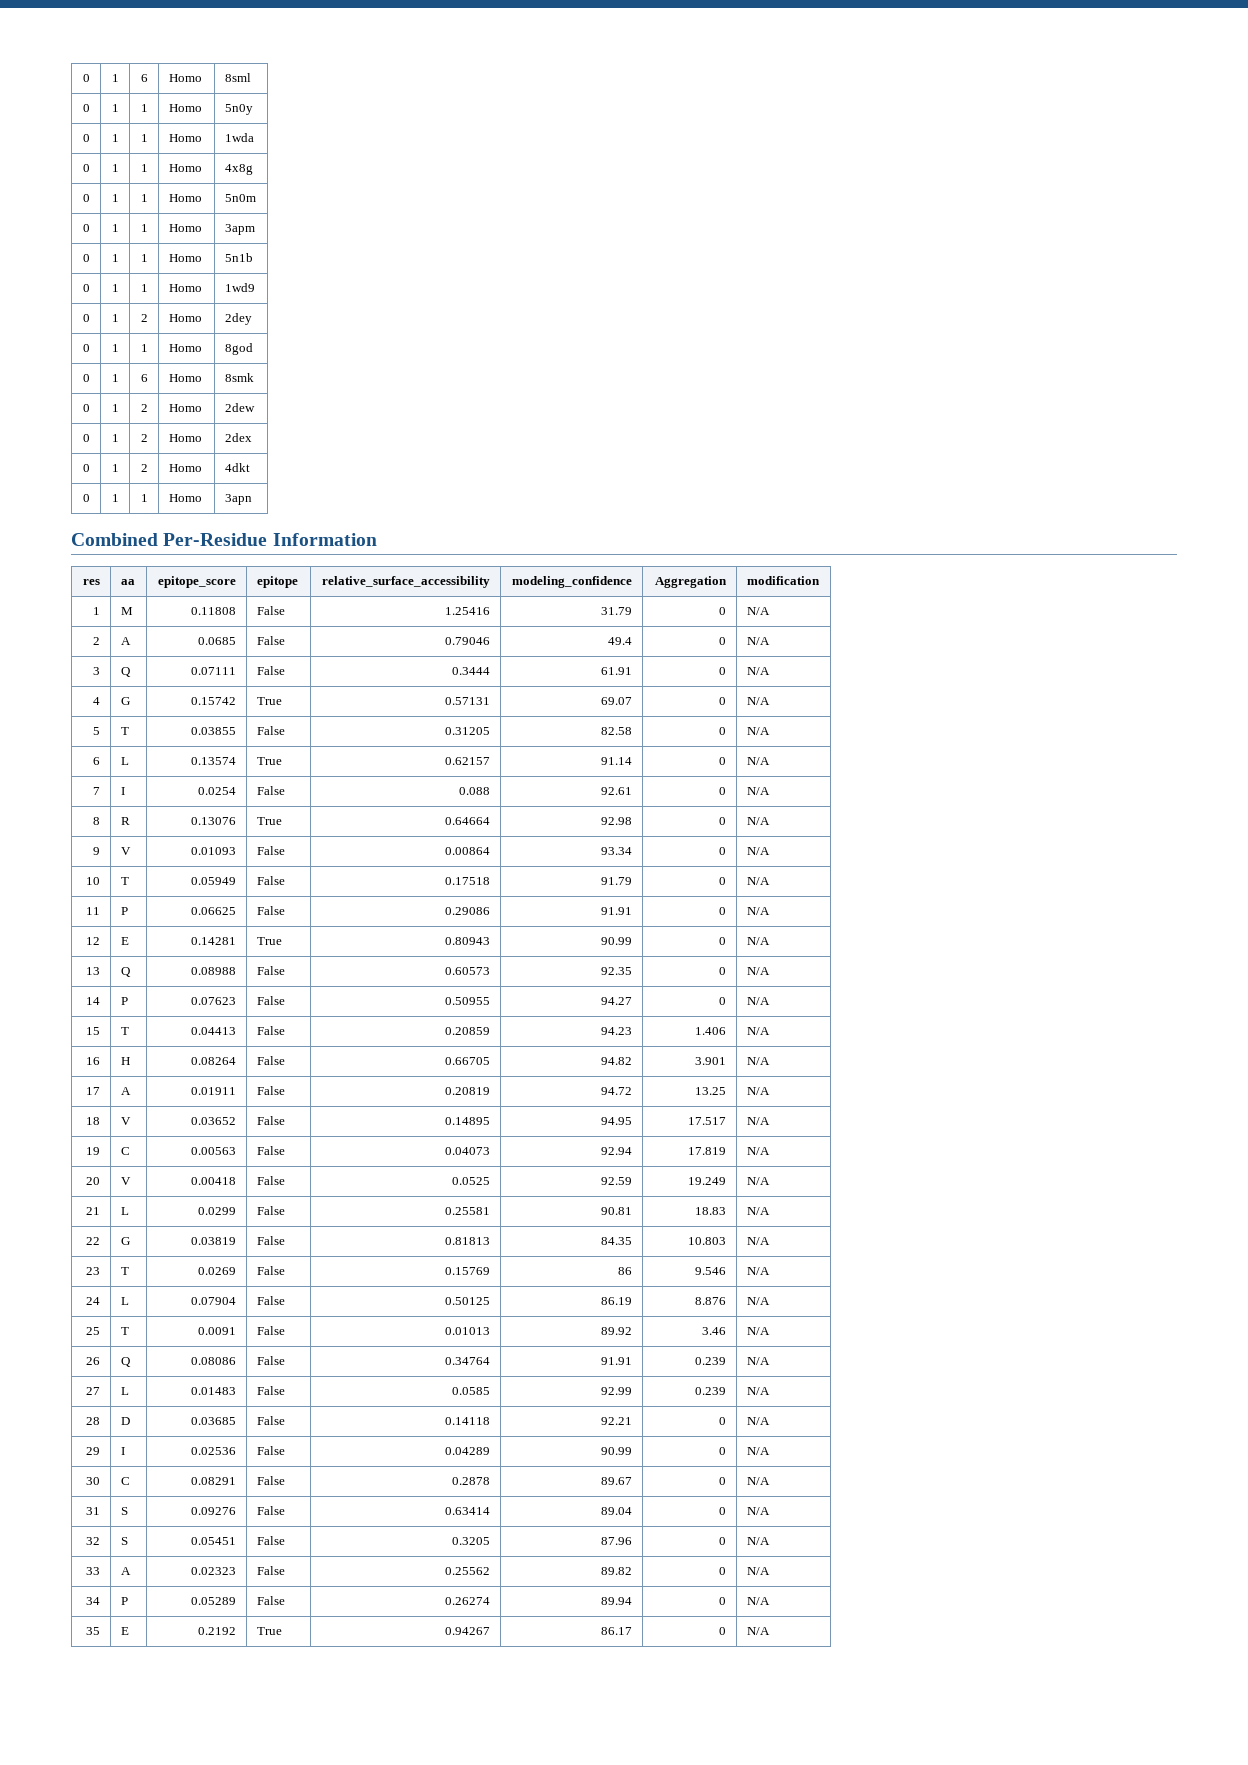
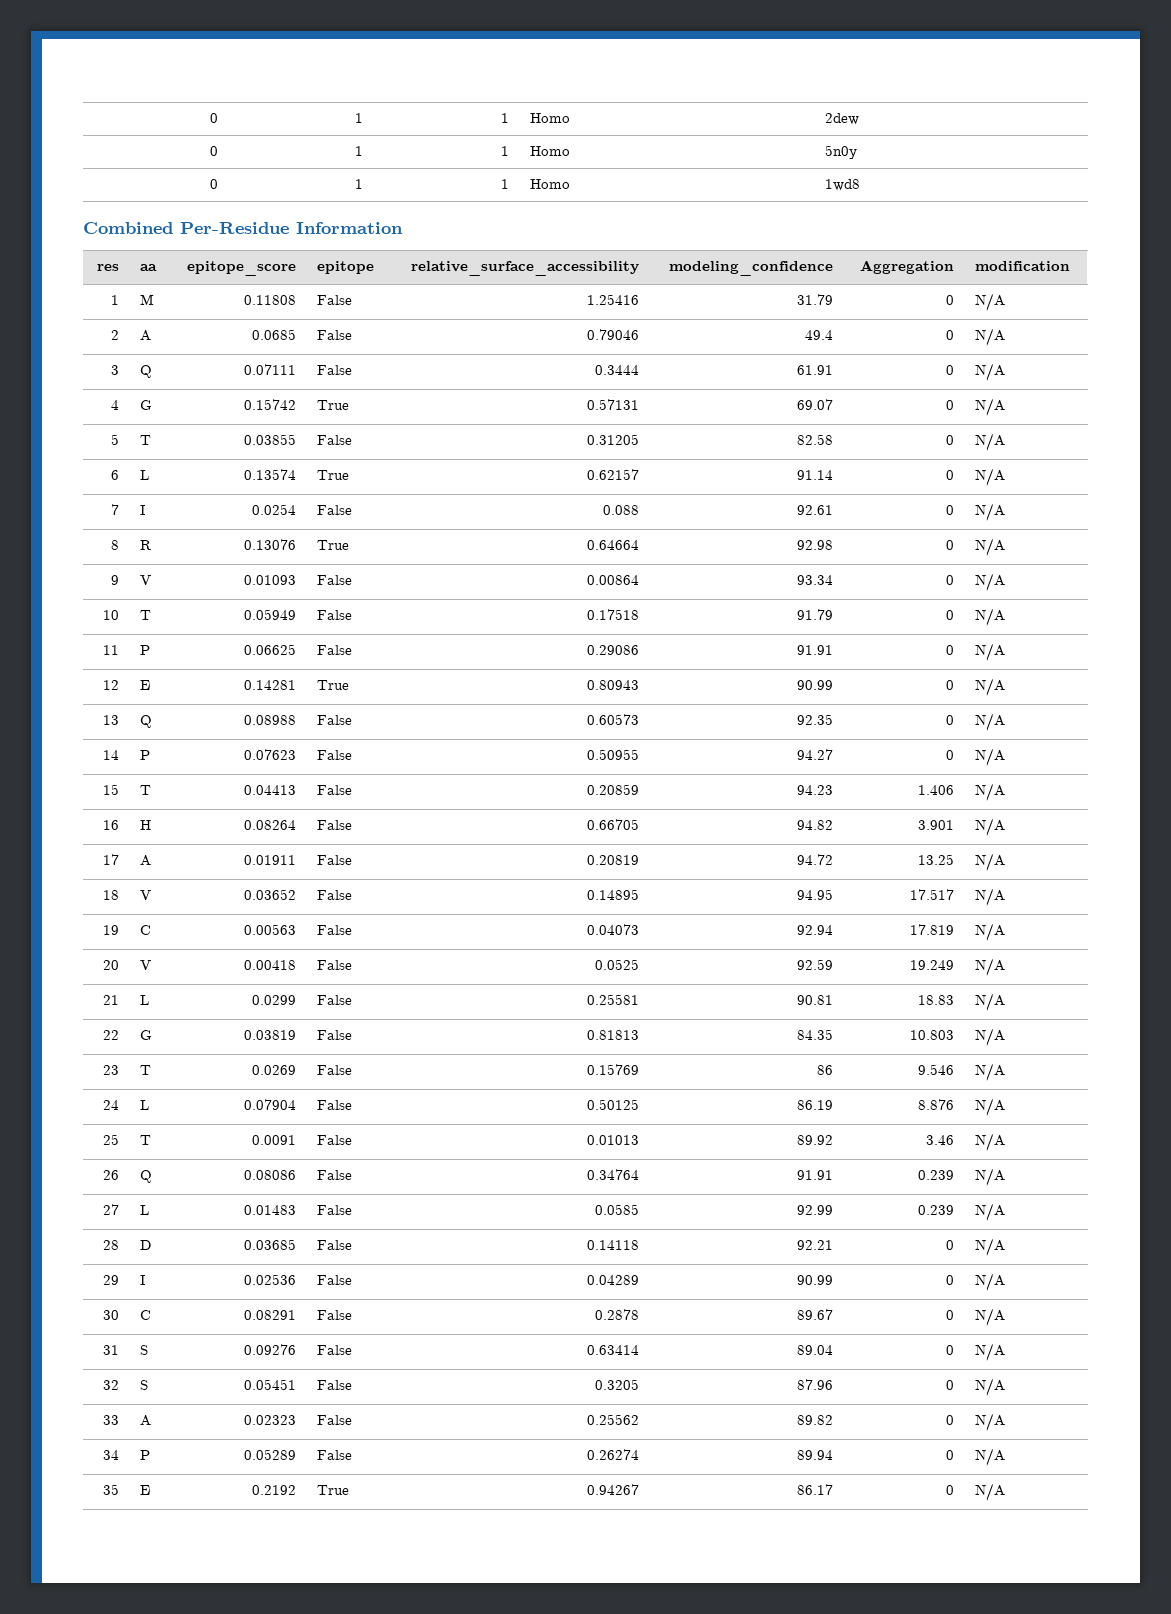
- 0 | 1 | 6 | Homo | 8sml
+ 0 | 1 | 1 | Homo | 2dew
- 0 | 1 | 1 | Homo | 1wda
- 0 | 1 | 1 | Homo | 4x8g
- 0 | 1 | 1 | Homo | 5n0m
- 0 | 1 | 1 | Homo | 3apm
- 0 | 1 | 1 | Homo | 5n1b
- 0 | 1 | 1 | Homo | 1wd9
- 0 | 1 | 2 | Homo | 2dey
- 0 | 1 | 1 | Homo | 8god
- 0 | 1 | 6 | Homo | 8smk
- 0 | 1 | 2 | Homo | 2dew
- 0 | 1 | 2 | Homo | 2dex
- 0 | 1 | 2 | Homo | 4dkt
- 0 | 1 | 1 | Homo | 3apn
+ 0 | 1 | 1 | Homo | 1wd8

